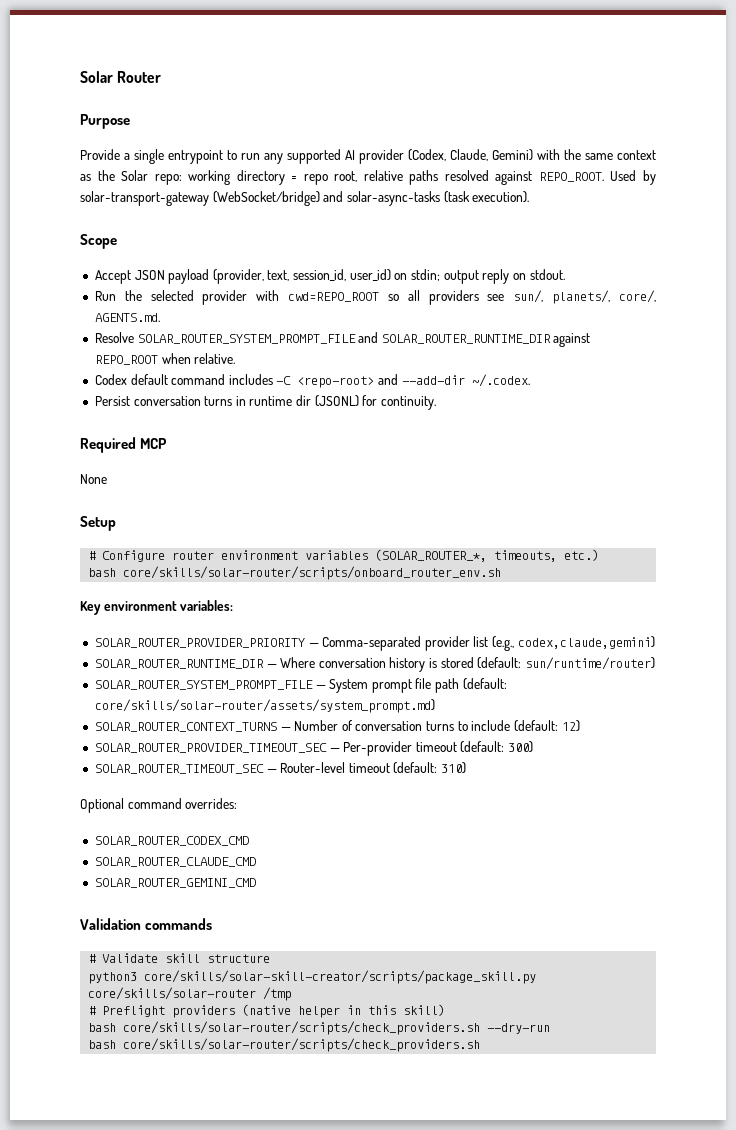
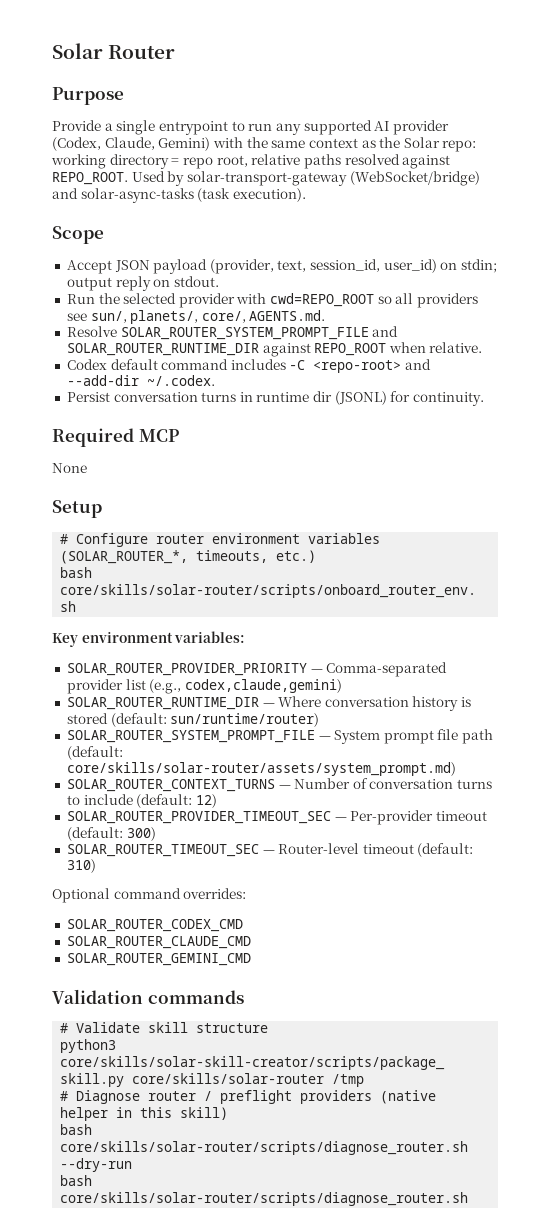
- # Preflight providers (native helper in this skill)
+ # Diagnose router / preflight providers (native helper in this skill)
- bash core/skills/solar-router/scripts/check_providers.sh --dry-run
- bash core/skills/solar-router/scripts/check_providers.sh
+ bash core/skills/solar-router/scripts/diagnose_router.sh --dry-run
+ bash core/skills/solar-router/scripts/diagnose_router.sh

